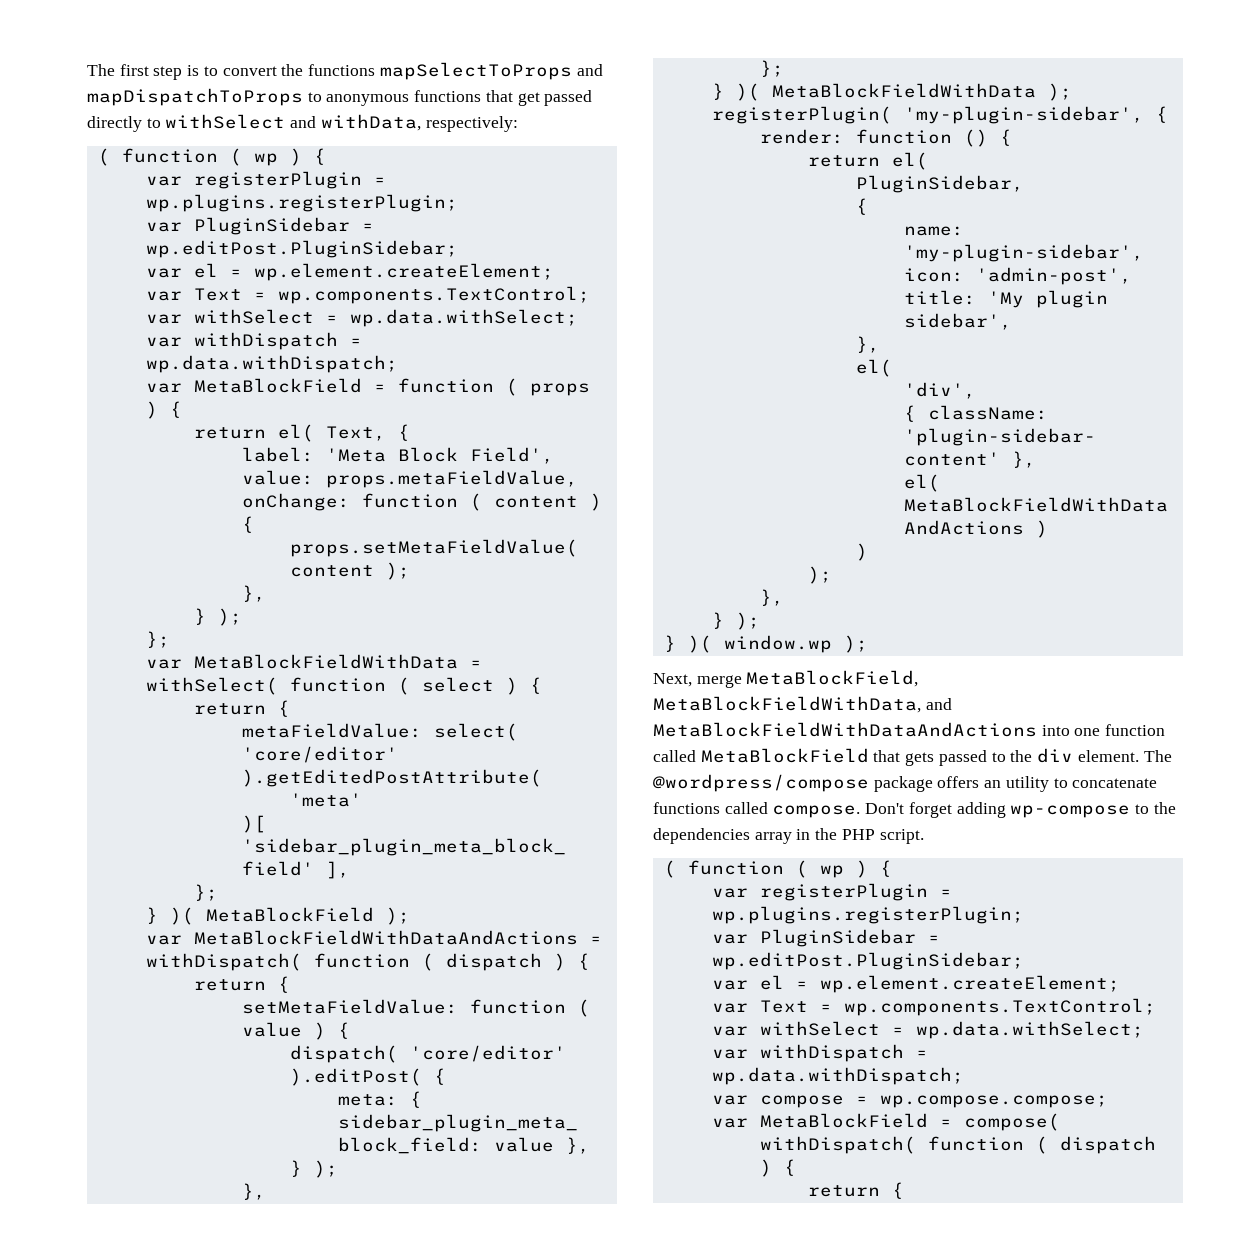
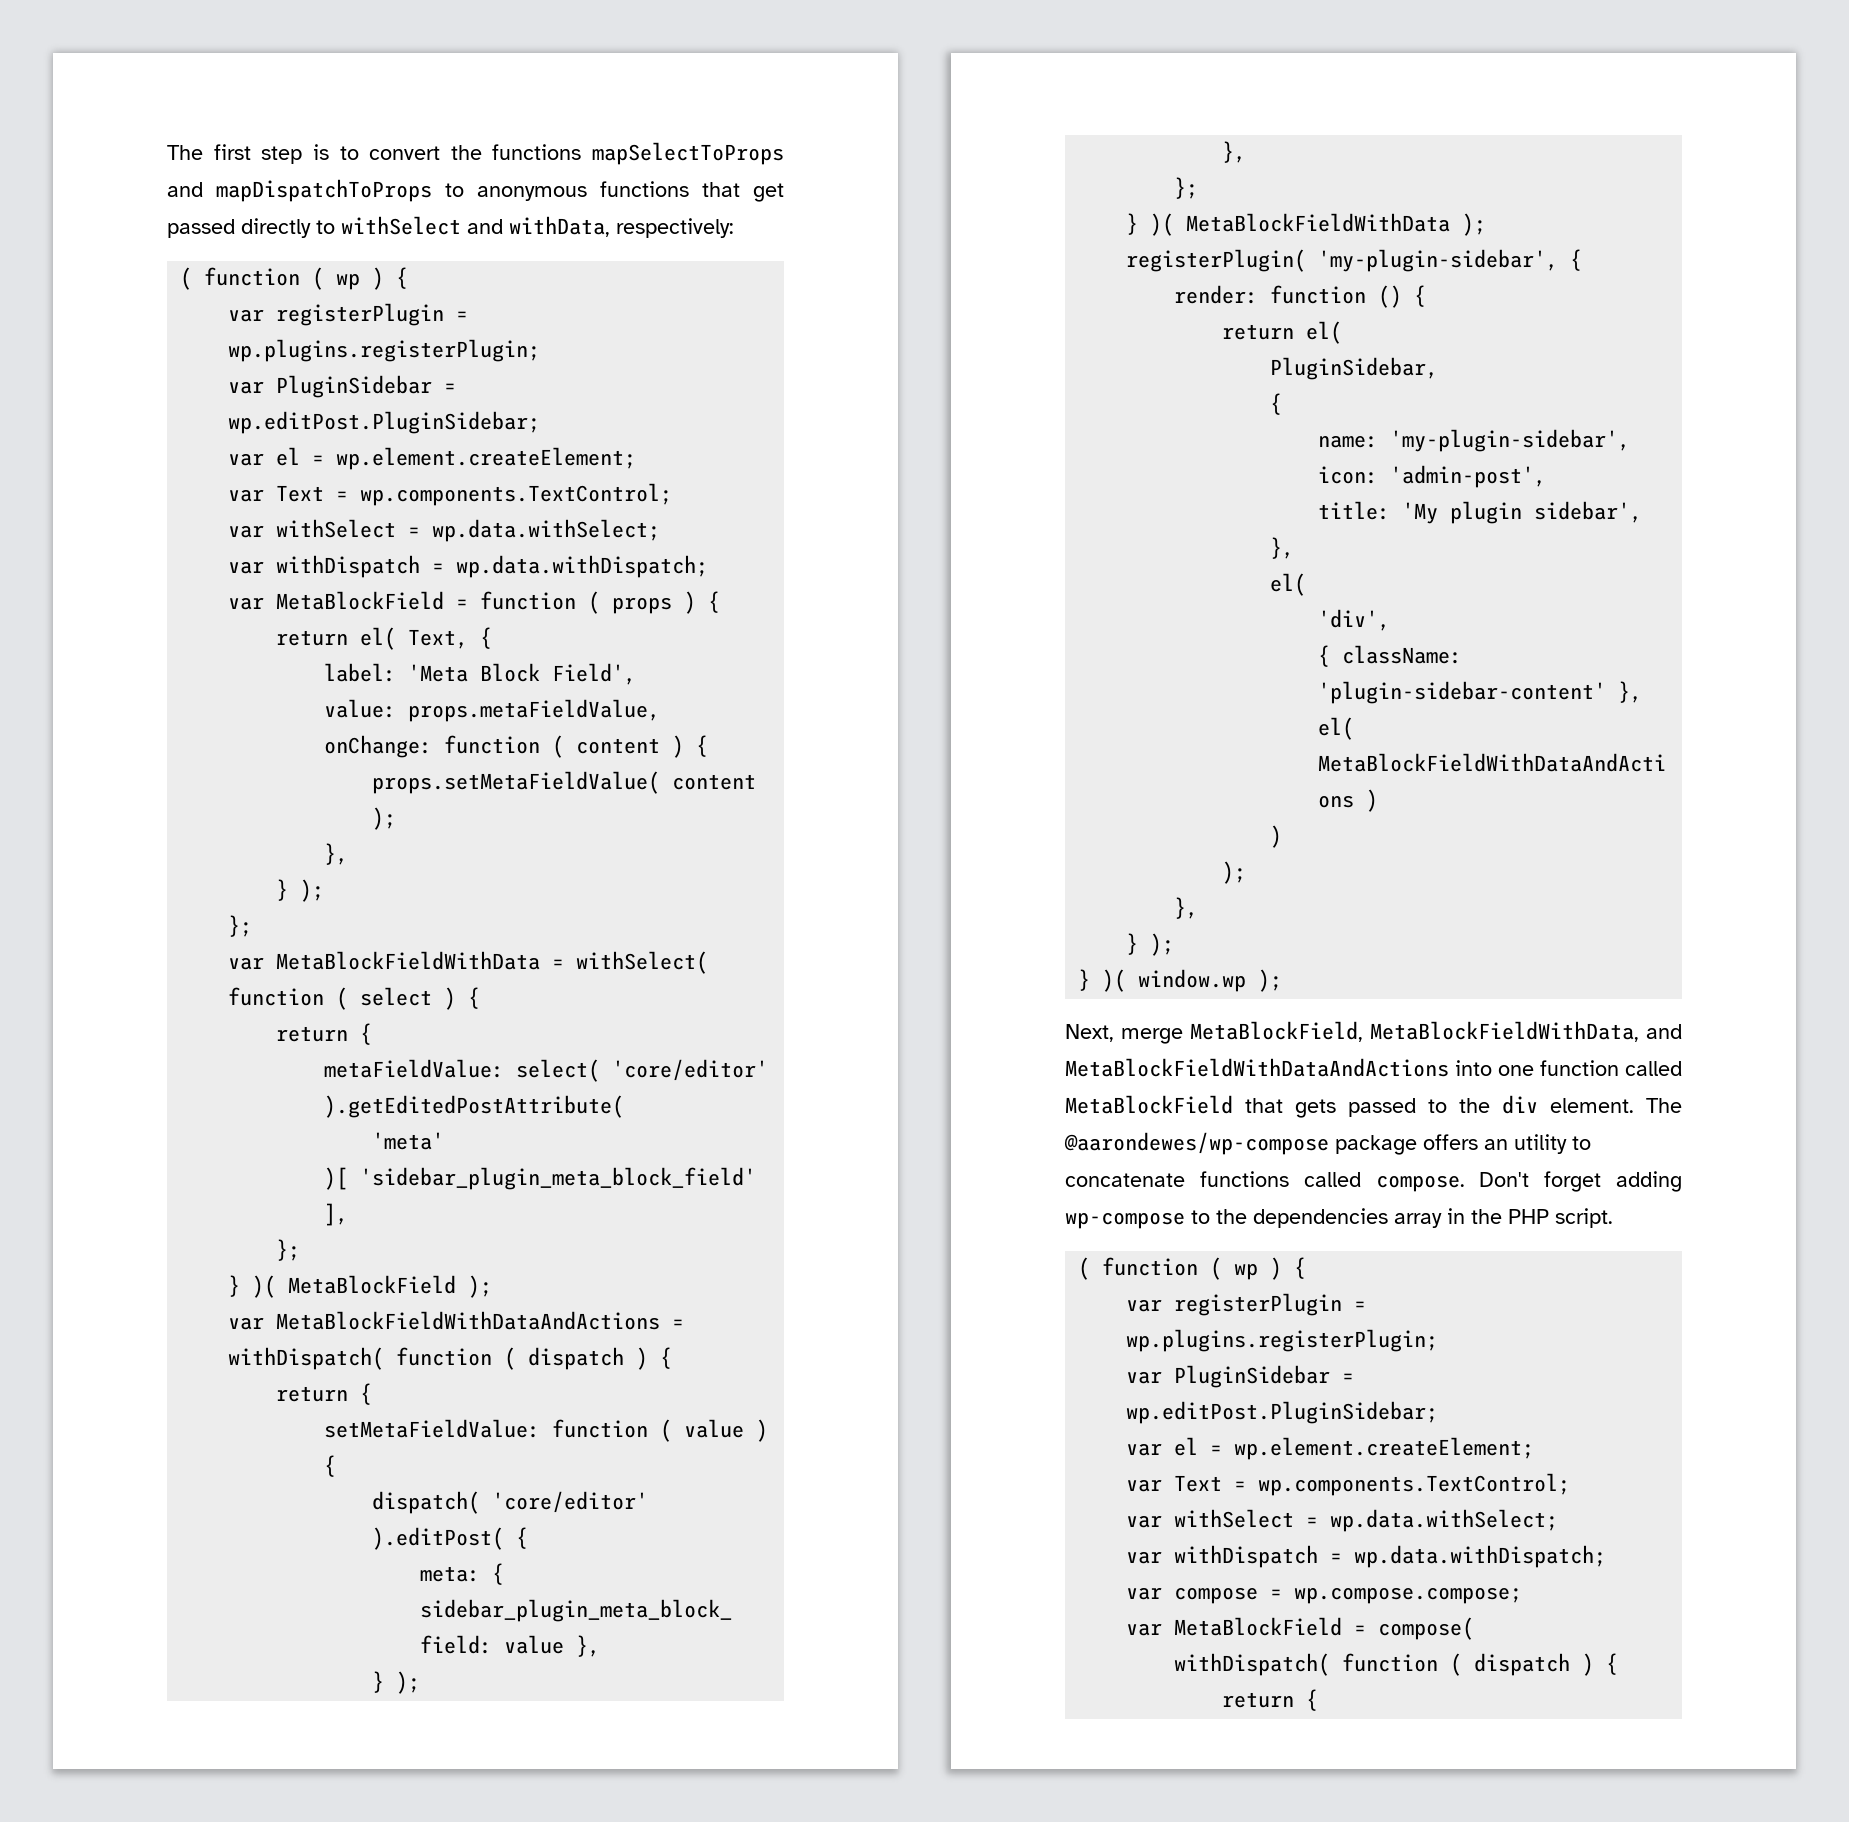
- The @wordpress/compose package offers an utility to concatenate functions called compose.
+ The @aarondewes/wp-compose package offers an utility to concatenate functions called compose.

